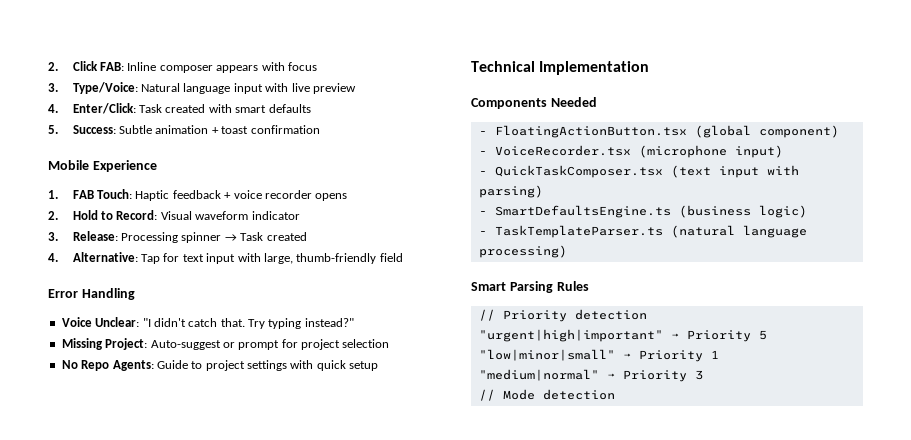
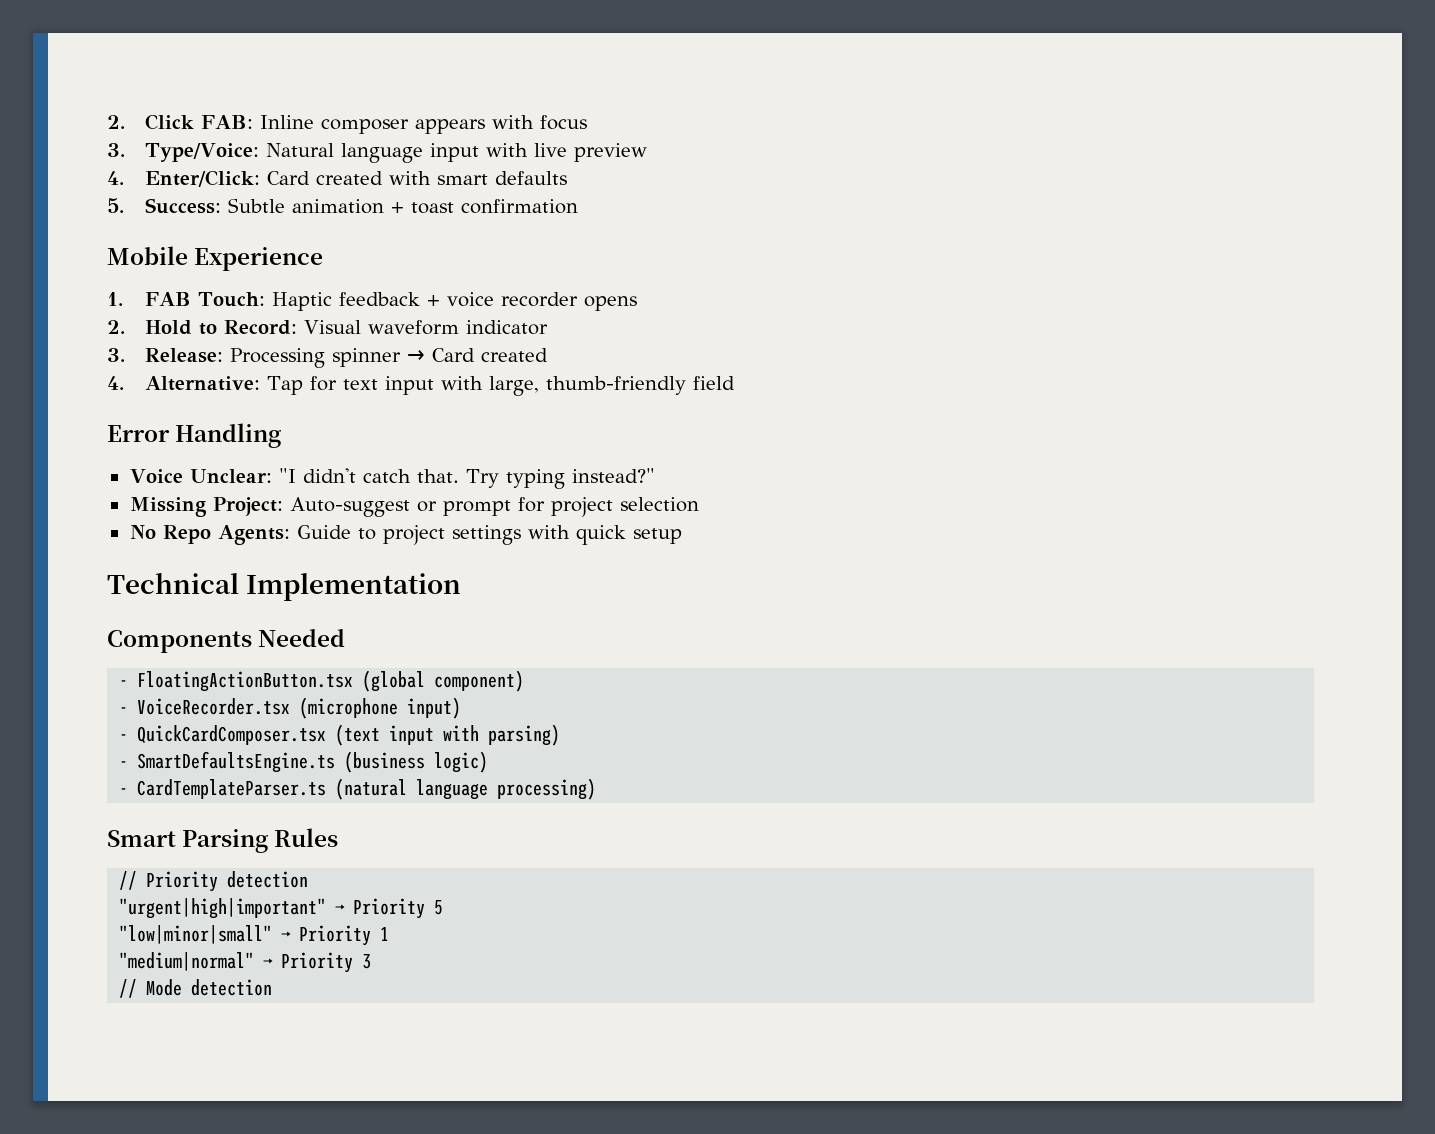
- 4. Enter/Click: Task created with smart defaults
+ 4. Enter/Click: Card created with smart defaults
- 3. Release: Processing spinner → Task created
+ 3. Release: Processing spinner → Card created
- - QuickTaskComposer.tsx (text input with parsing)
+ - QuickCardComposer.tsx (text input with parsing)
- - TaskTemplateParser.ts (natural language processing)
+ - CardTemplateParser.ts (natural language processing)

